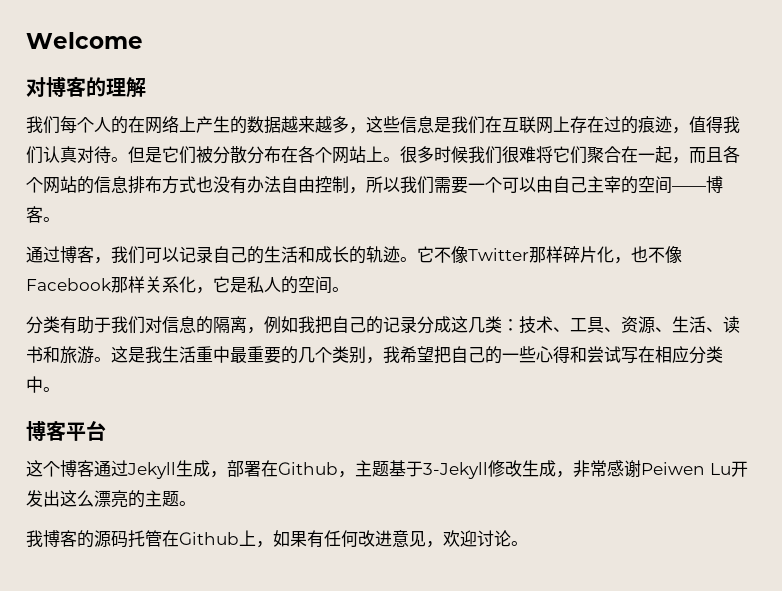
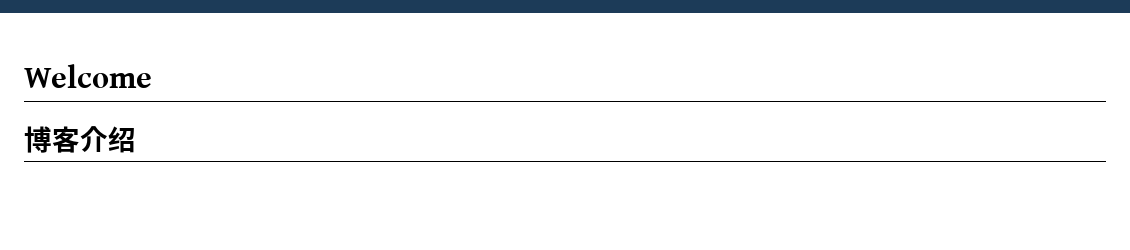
- 对博客的理解
- 我们每个人的在网络上产生的数据越来越多，这些信息是我们在互联网上存在过的痕迹，值得我们认真对待。但是它们被分散分布在各个网站上。很多时候我们很难将它们聚合在一起，而且各个网站的信息排布方式也没有办法自由控制，所以我们需要一个可以由自己主宰的空间——博客。
- 通过博客，我们可以记录自己的生活和成长的轨迹。它不像Twitter那样碎片化，也不像Facebook那样关系化，它是私人的空间。
- 分类有助于我们对信息的隔离，例如我把自己的记录分成这几类：技术、工具、资源、生活、读书和旅游。这是我生活重中最重要的几个类别，我希望把自己的一些心得和尝试写在相应分类中。
- 博客平台
- 这个博客通过Jekyll生成，部署在Github，主题基于3-Jekyll修改生成，非常感谢Peiwen Lu开发出这么漂亮的主题。
- 我博客的源码托管在Github上，如果有任何改进意见，欢迎讨论。
+ 博客介绍

